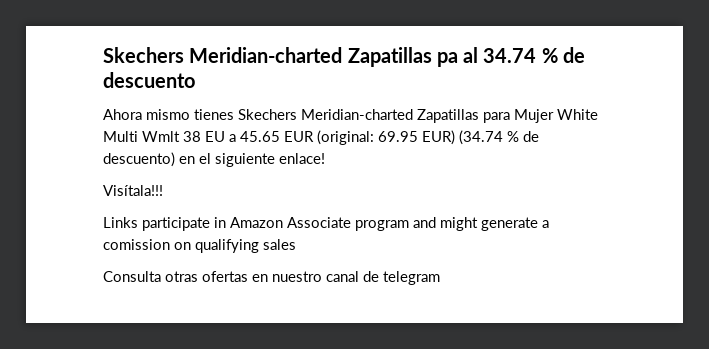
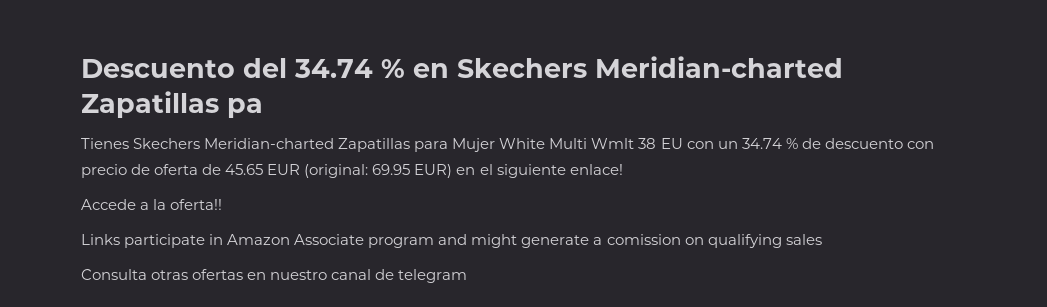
- Skechers Meridian-charted Zapatillas pa al 34.74 % de descuento
- Ahora mismo tienes Skechers Meridian-charted Zapatillas para Mujer White Multi Wmlt 38 EU a 45.65 EUR (original: 69.95 EUR) (34.74 % de descuento) en el siguiente enlace!
+ Descuento del 34.74 % en Skechers Meridian-charted Zapatillas pa
+ Tienes Skechers Meridian-charted Zapatillas para Mujer White Multi Wmlt 38 EU con un 34.74 % de descuento con precio de oferta de 45.65 EUR (original: 69.95 EUR) en el siguiente enlace!
- Visítala!!!
+ Accede a la oferta!!

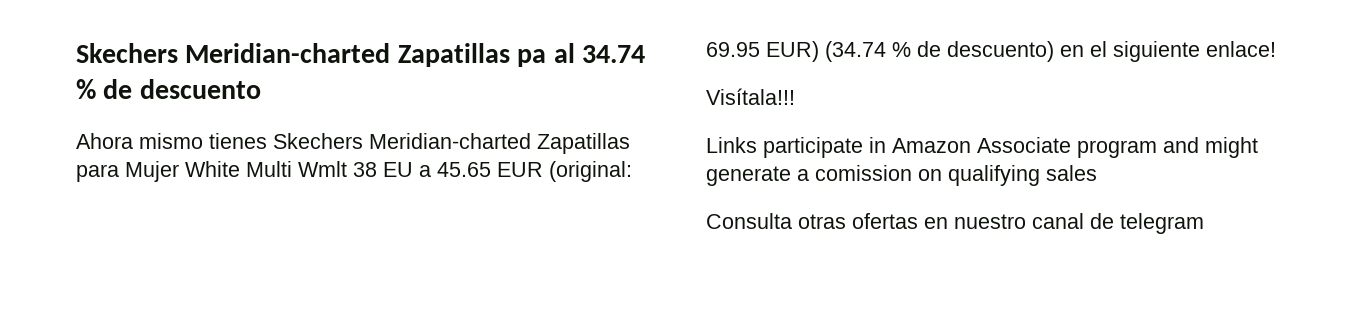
- Descuento del 34.74 % en Skechers Meridian-charted Zapatillas pa
- Tienes Skechers Meridian-charted Zapatillas para Mujer White Multi Wmlt 38 EU con un 34.74 % de descuento con precio de oferta de 45.65 EUR (original: 69.95 EUR) en el siguiente enlace!
+ Skechers Meridian-charted Zapatillas pa al 34.74 % de descuento
+ Ahora mismo tienes Skechers Meridian-charted Zapatillas para Mujer White Multi Wmlt 38 EU a 45.65 EUR (original: 69.95 EUR) (34.74 % de descuento) en el siguiente enlace!
- Accede a la oferta!!
+ Visítala!!!

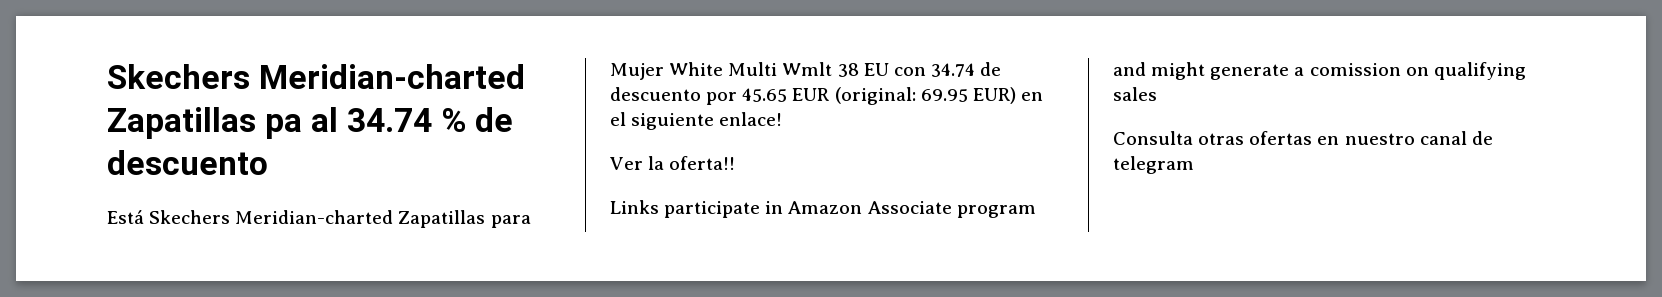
- Ahora mismo tienes Skechers Meridian-charted Zapatillas para Mujer White Multi Wmlt 38 EU a 45.65 EUR (original: 69.95 EUR) (34.74 % de descuento) en el siguiente enlace!
+ Está Skechers Meridian-charted Zapatillas para Mujer White Multi Wmlt 38 EU con 34.74 de descuento por 45.65 EUR (original: 69.95 EUR) en el siguiente enlace!
- Visítala!!!
+ Ver la oferta!!

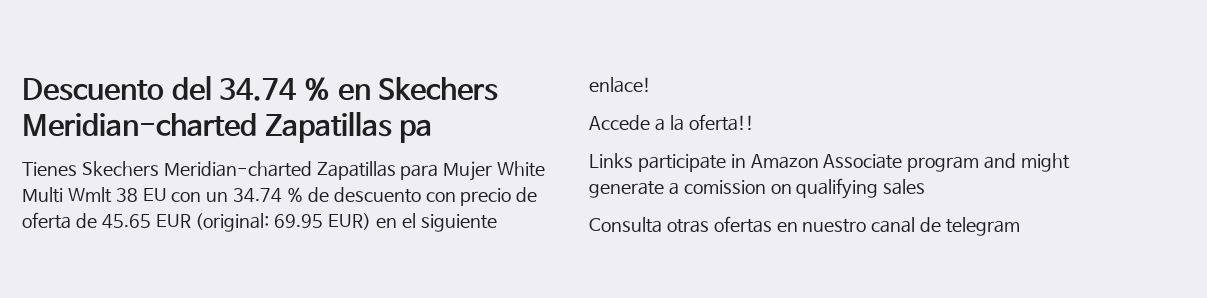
- Skechers Meridian-charted Zapatillas pa al 34.74 % de descuento
- Está Skechers Meridian-charted Zapatillas para Mujer White Multi Wmlt 38 EU con 34.74 de descuento por 45.65 EUR (original: 69.95 EUR) en el siguiente enlace!
+ Descuento del 34.74 % en Skechers Meridian-charted Zapatillas pa
+ Tienes Skechers Meridian-charted Zapatillas para Mujer White Multi Wmlt 38 EU con un 34.74 % de descuento con precio de oferta de 45.65 EUR (original: 69.95 EUR) en el siguiente enlace!
- Ver la oferta!!
+ Accede a la oferta!!

